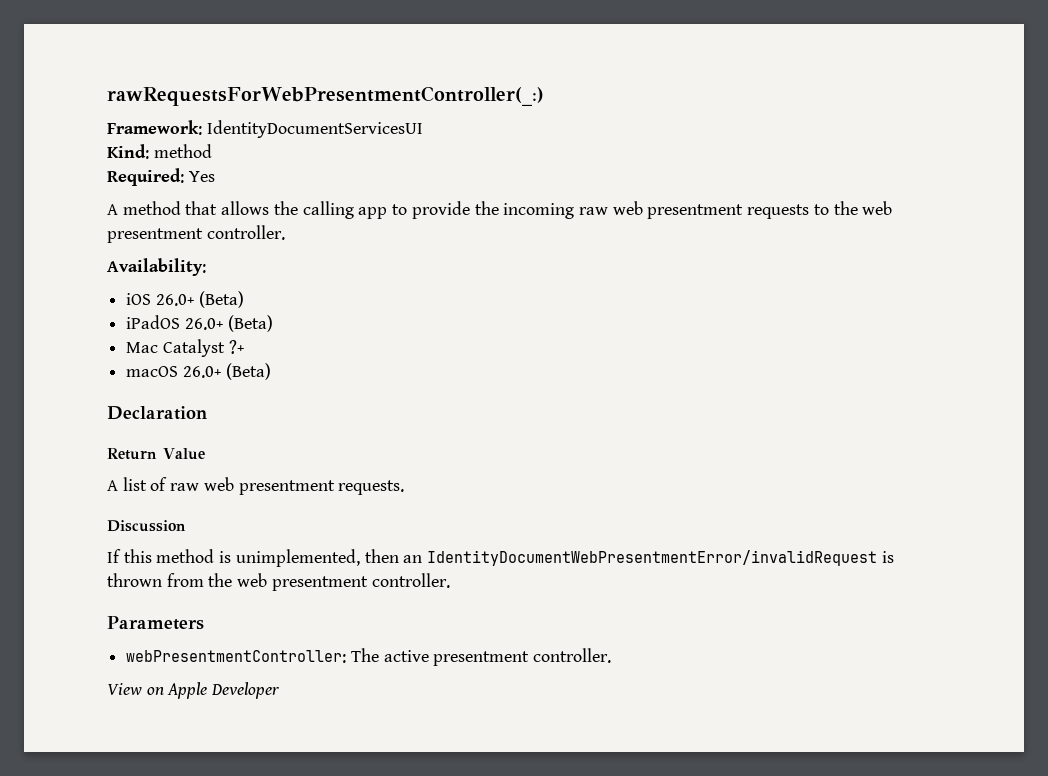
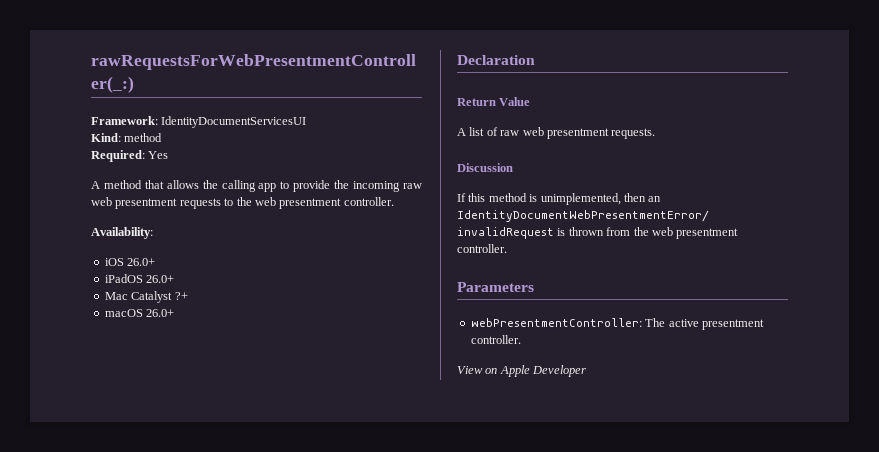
- iOS 26.0+ (Beta)
+ iOS 26.0+
- iPadOS 26.0+ (Beta)
+ iPadOS 26.0+
- macOS 26.0+ (Beta)
+ macOS 26.0+

